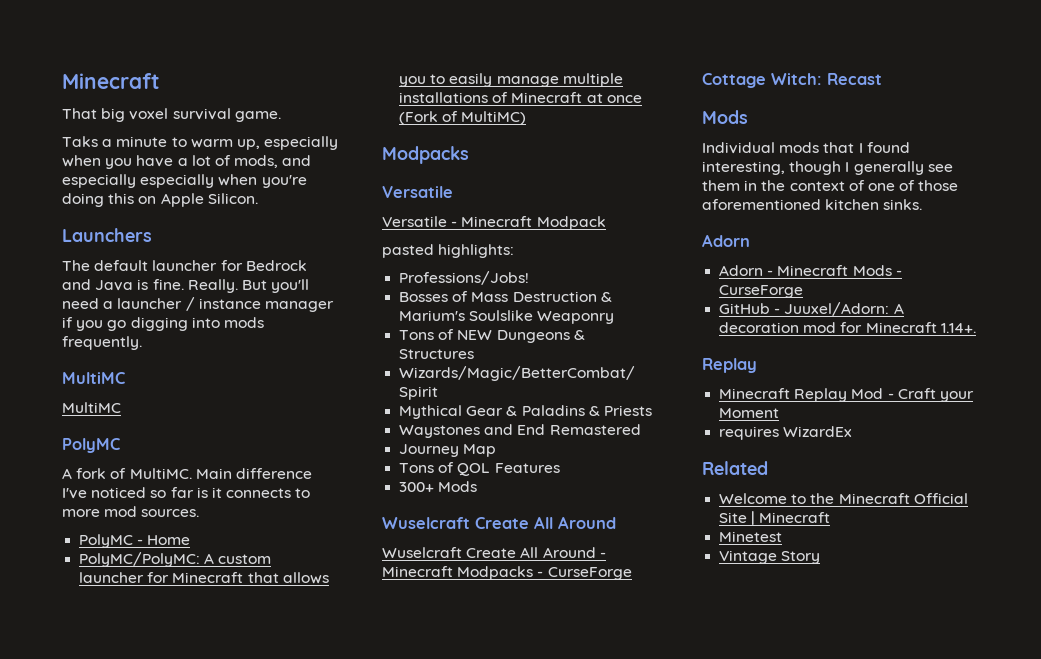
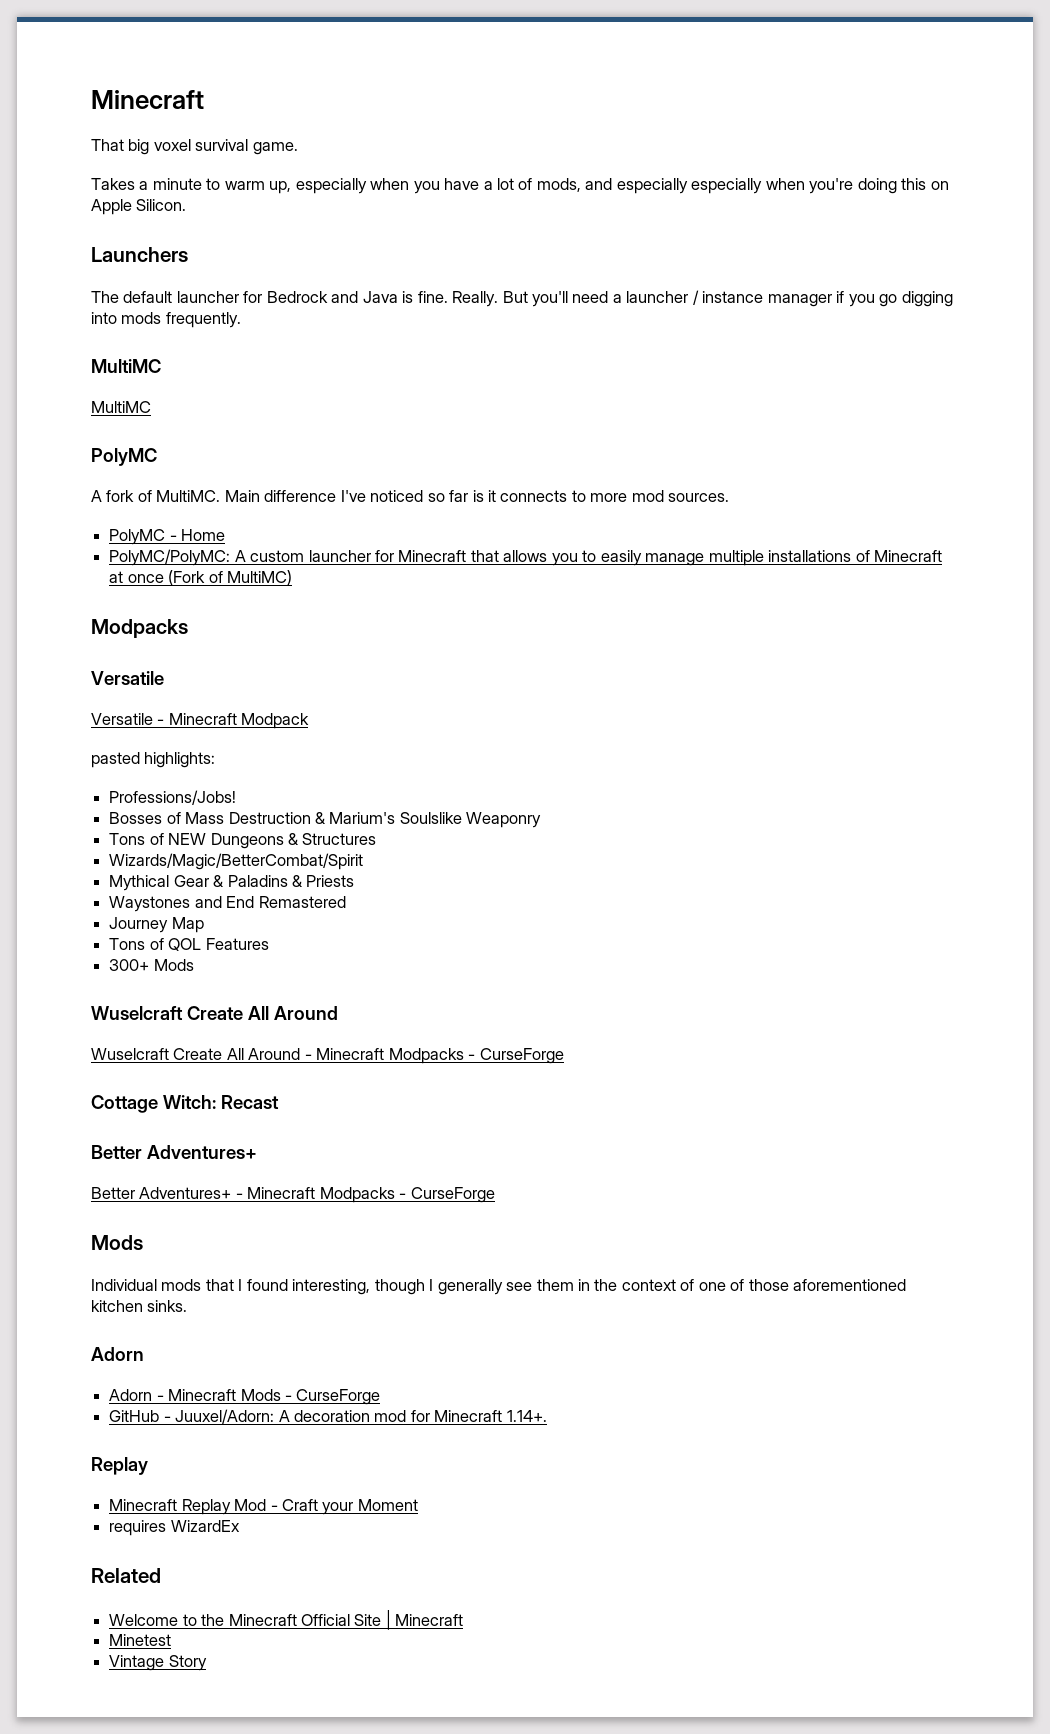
- Taks a minute to warm up, especially when you have a lot of mods, and especially especially when you're doing this on Apple Silicon.
+ Takes a minute to warm up, especially when you have a lot of mods, and especially especially when you're doing this on Apple Silicon.
  Cottage Witch: Recast
+ Better Adventures+
+ Better Adventures+ - Minecraft Modpacks - CurseForge

